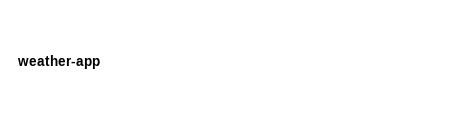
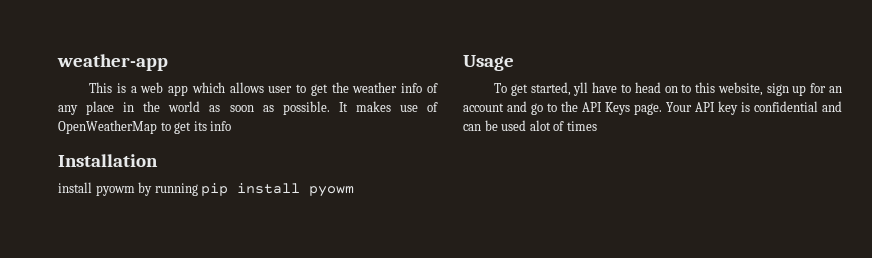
+ This is a web app which allows user to get the weather info of any place in the world as soon as possible. It makes use of OpenWeatherMap to get its info
+ Installation
+ install pyowm by running pip install pyowm
+ Usage
+ To get started, yll have to head on to this website, sign up for an account and go to the API Keys page. Your API key is confidential and can be used alot of times

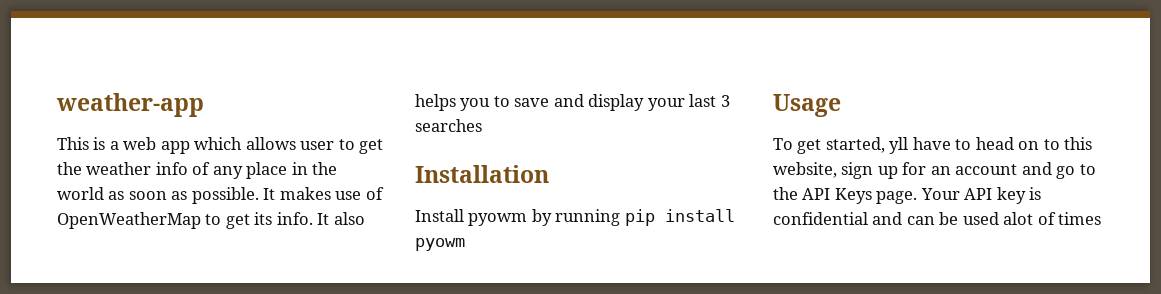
- It makes use of OpenWeatherMap to get its info
+ It makes use of OpenWeatherMap to get its info. It also helps you to save and display your last 3 searches
- install pyowm by running pip install pyowm
+ Install pyowm by running pip install pyowm

